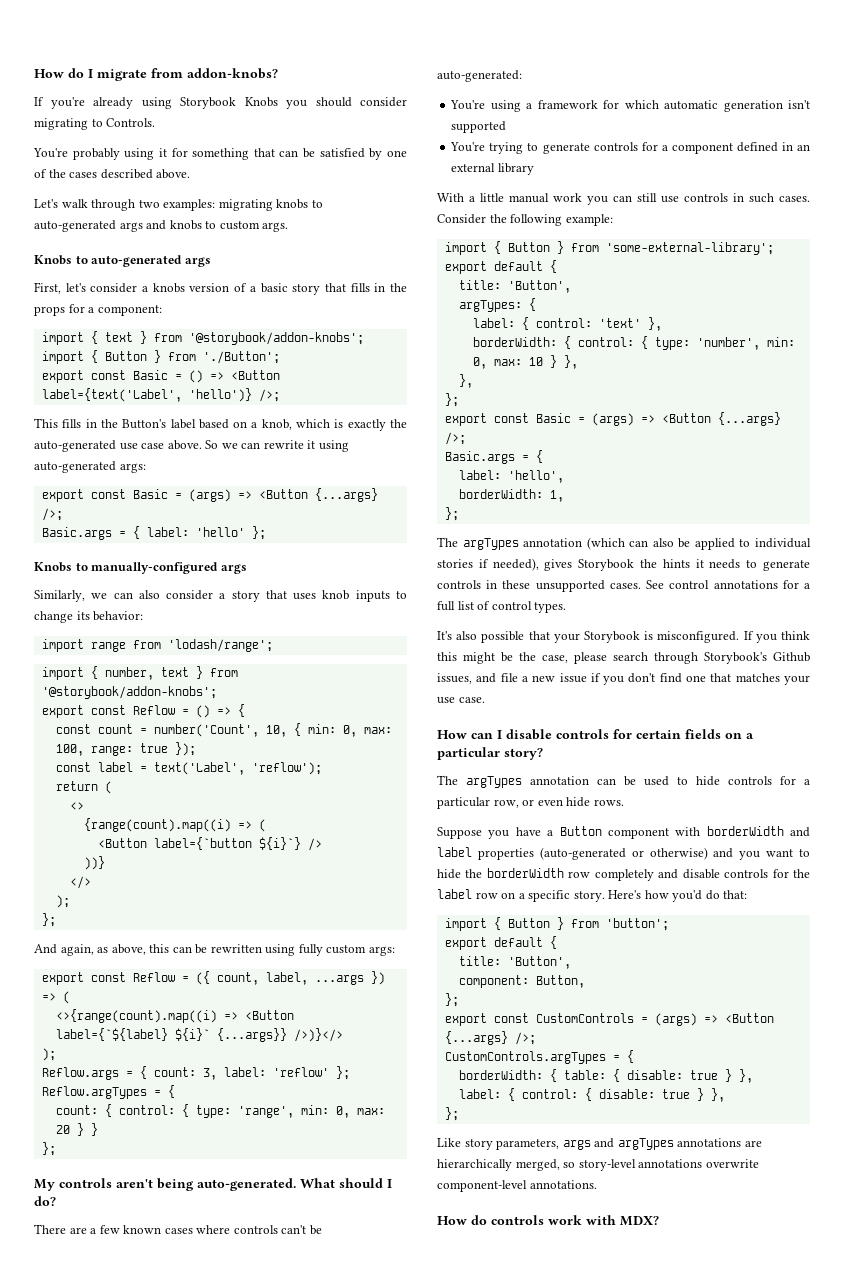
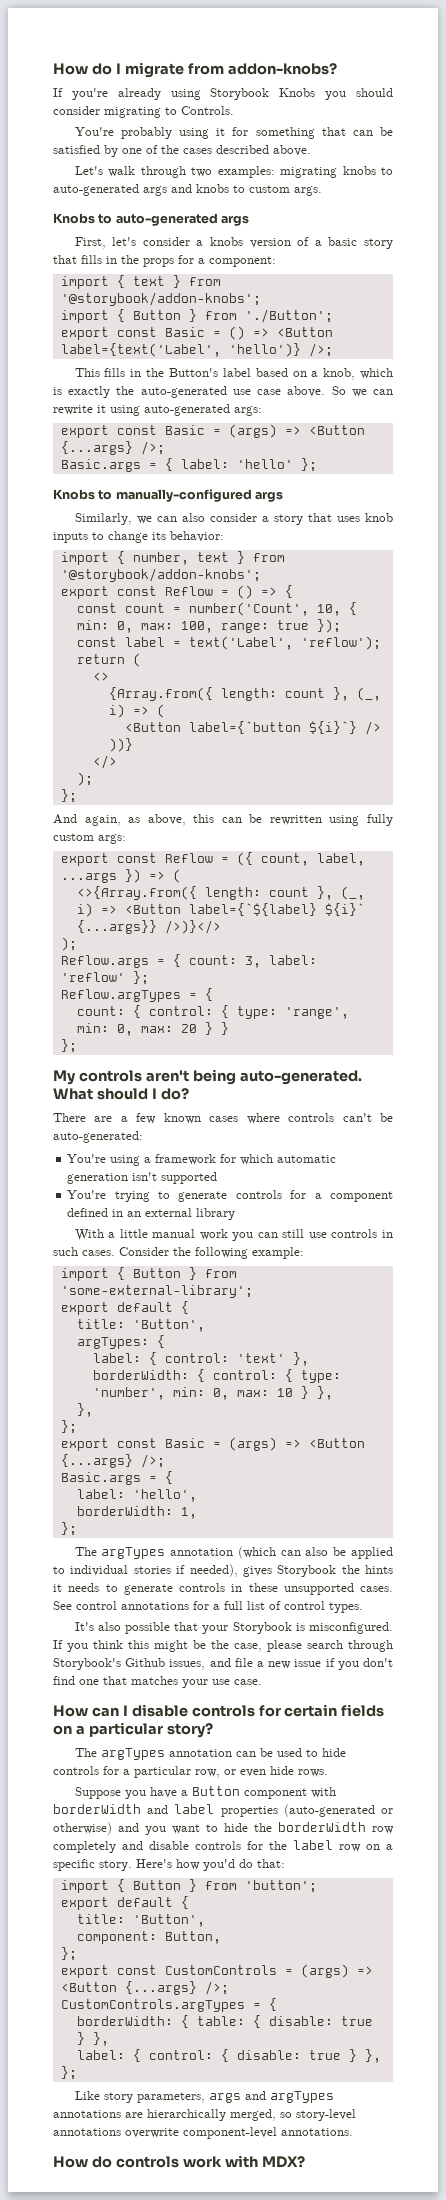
- import range from 'lodash/range';
- {range(count).map((i) => (
+ {Array.from({ length: count }, (_, i) => (
- <>{range(count).map((i) => <Button label={`${label} ${i}` {...args}} />)}</>
+ <>{Array.from({ length: count }, (_, i) => <Button label={`${label} ${i}` {...args}} />)}</>

